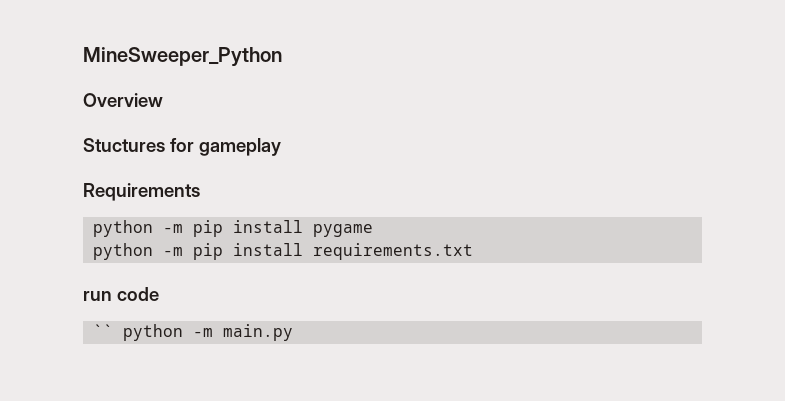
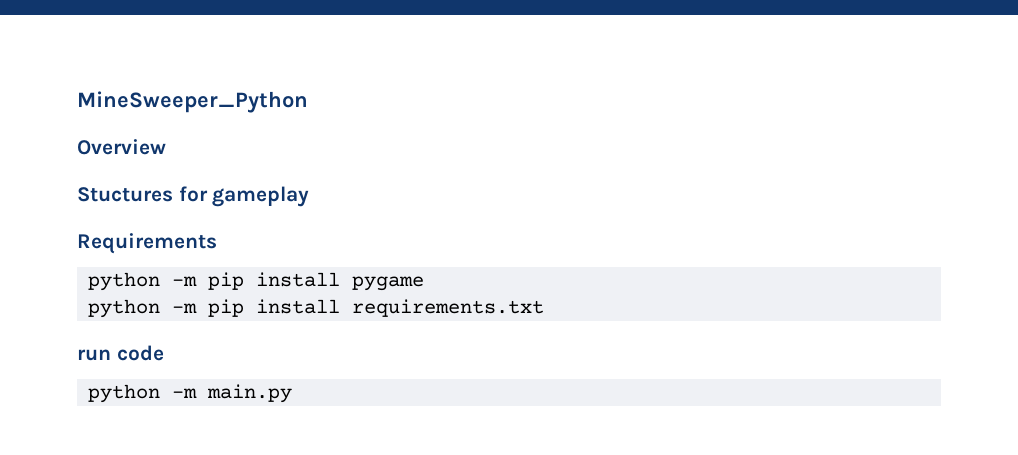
- `` python -m main.py
+ python -m main.py

